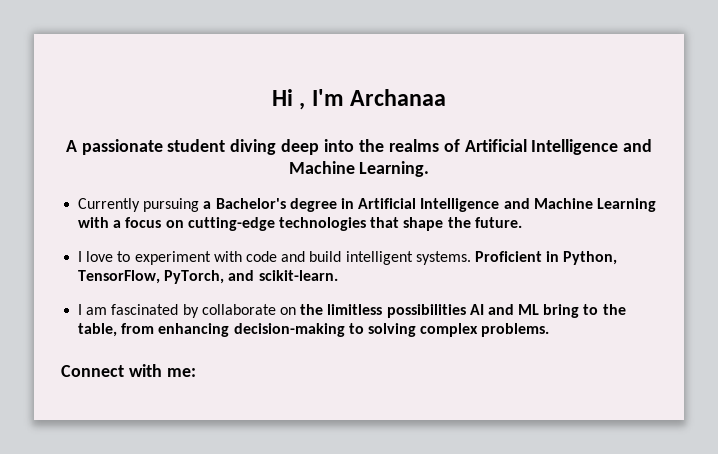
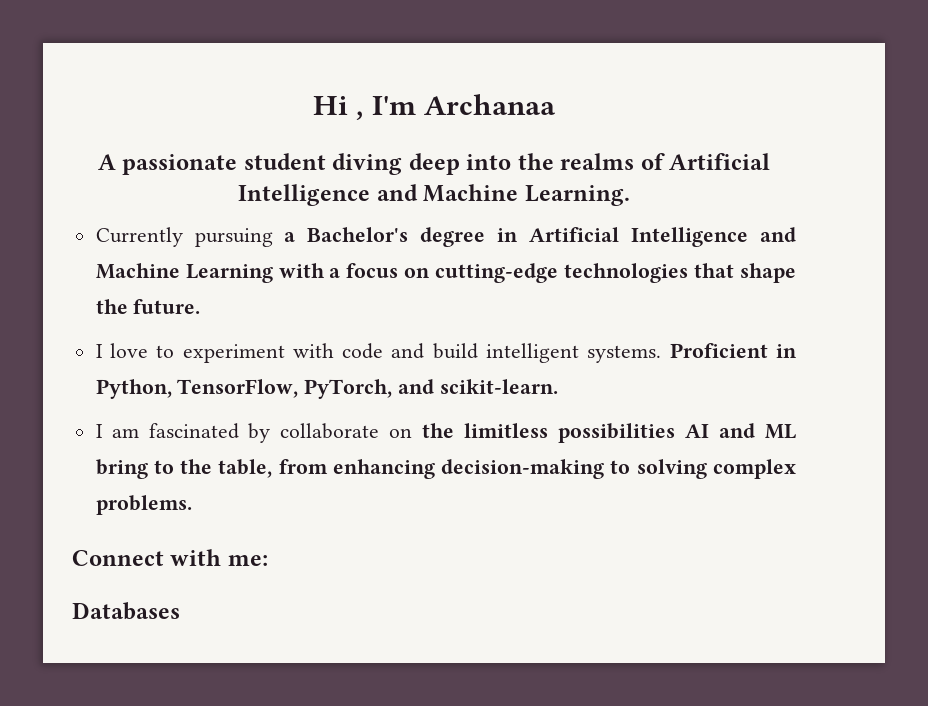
+ Databases

